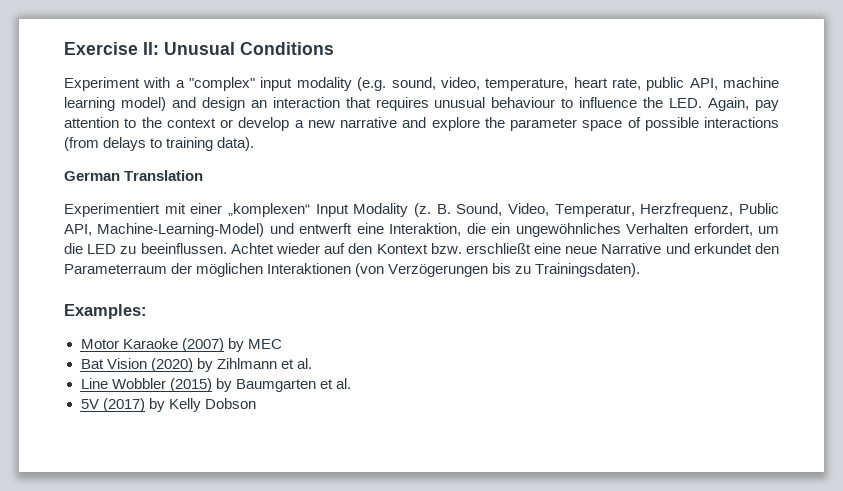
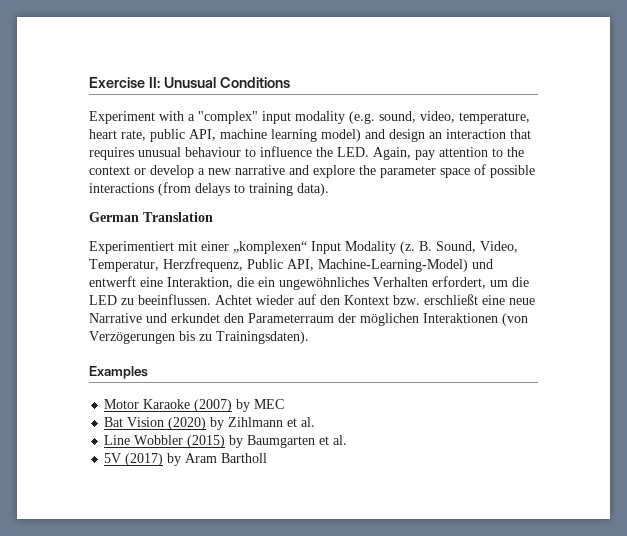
- Examples:
+ Examples
- 5V (2017) by Kelly Dobson
+ 5V (2017) by Aram Bartholl

